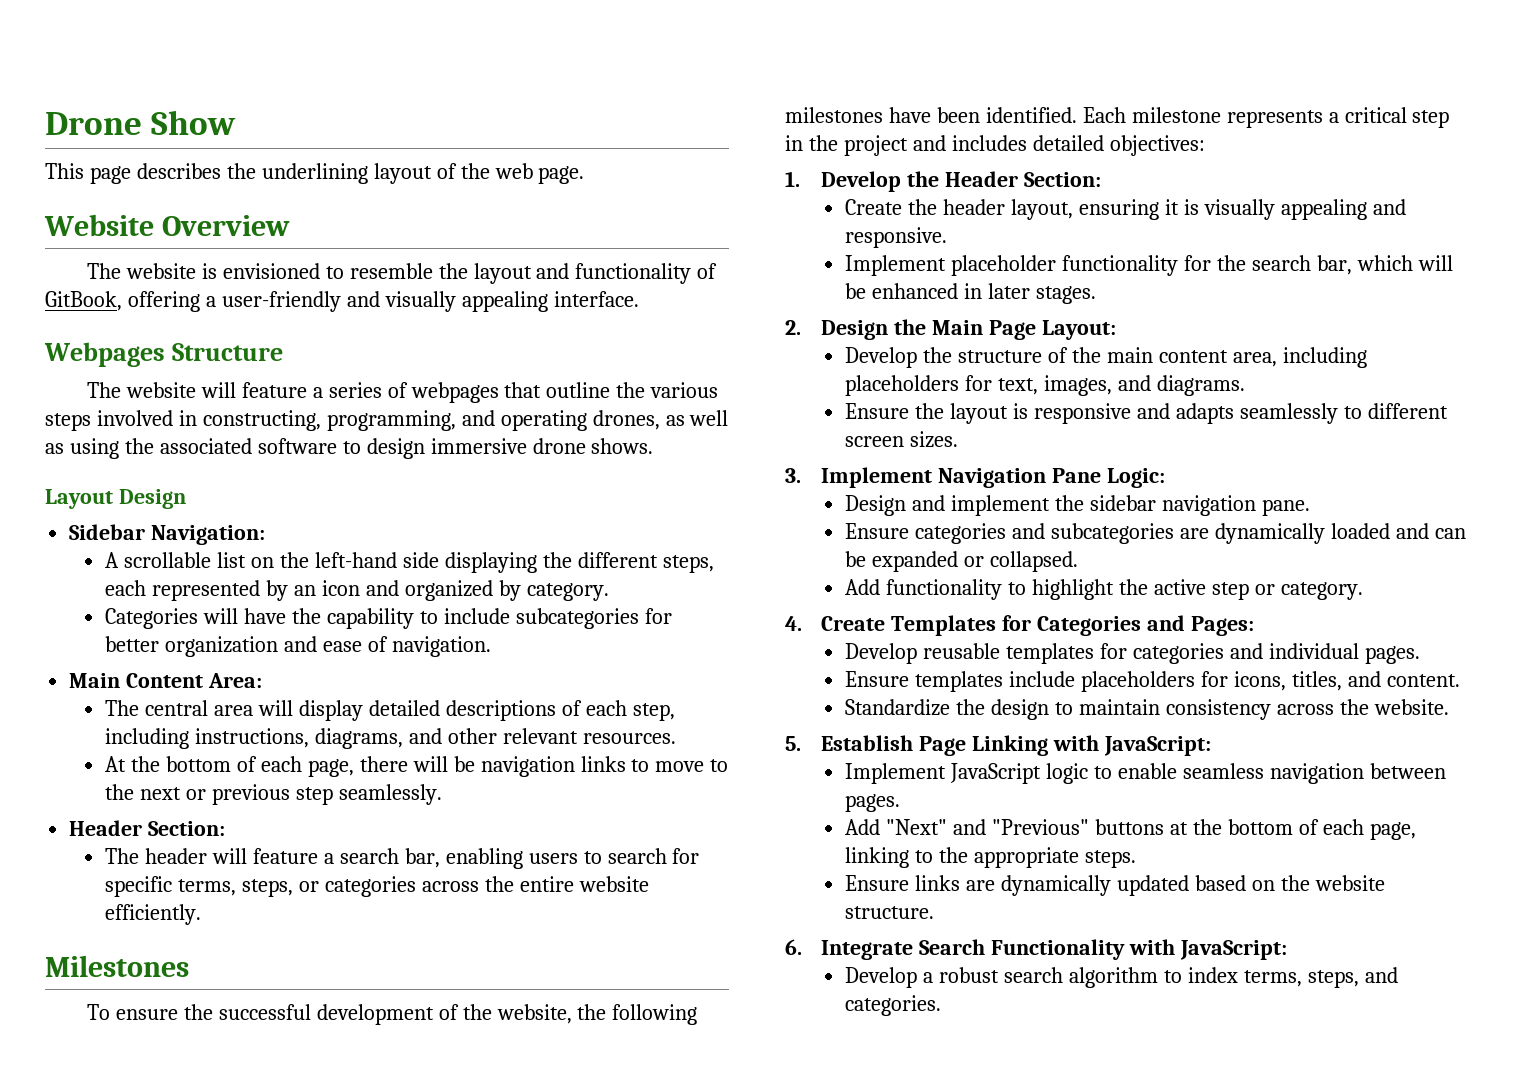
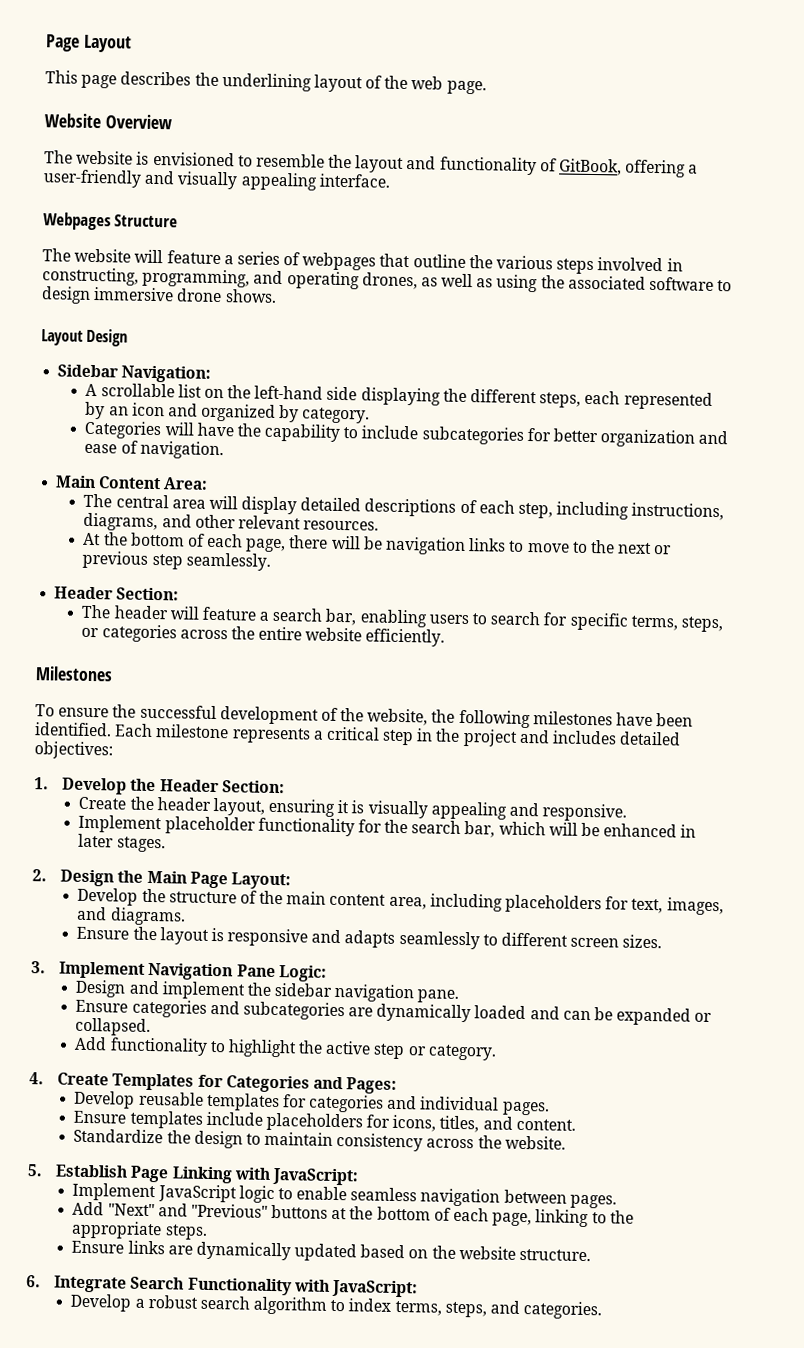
- Drone Show
+ Page Layout

